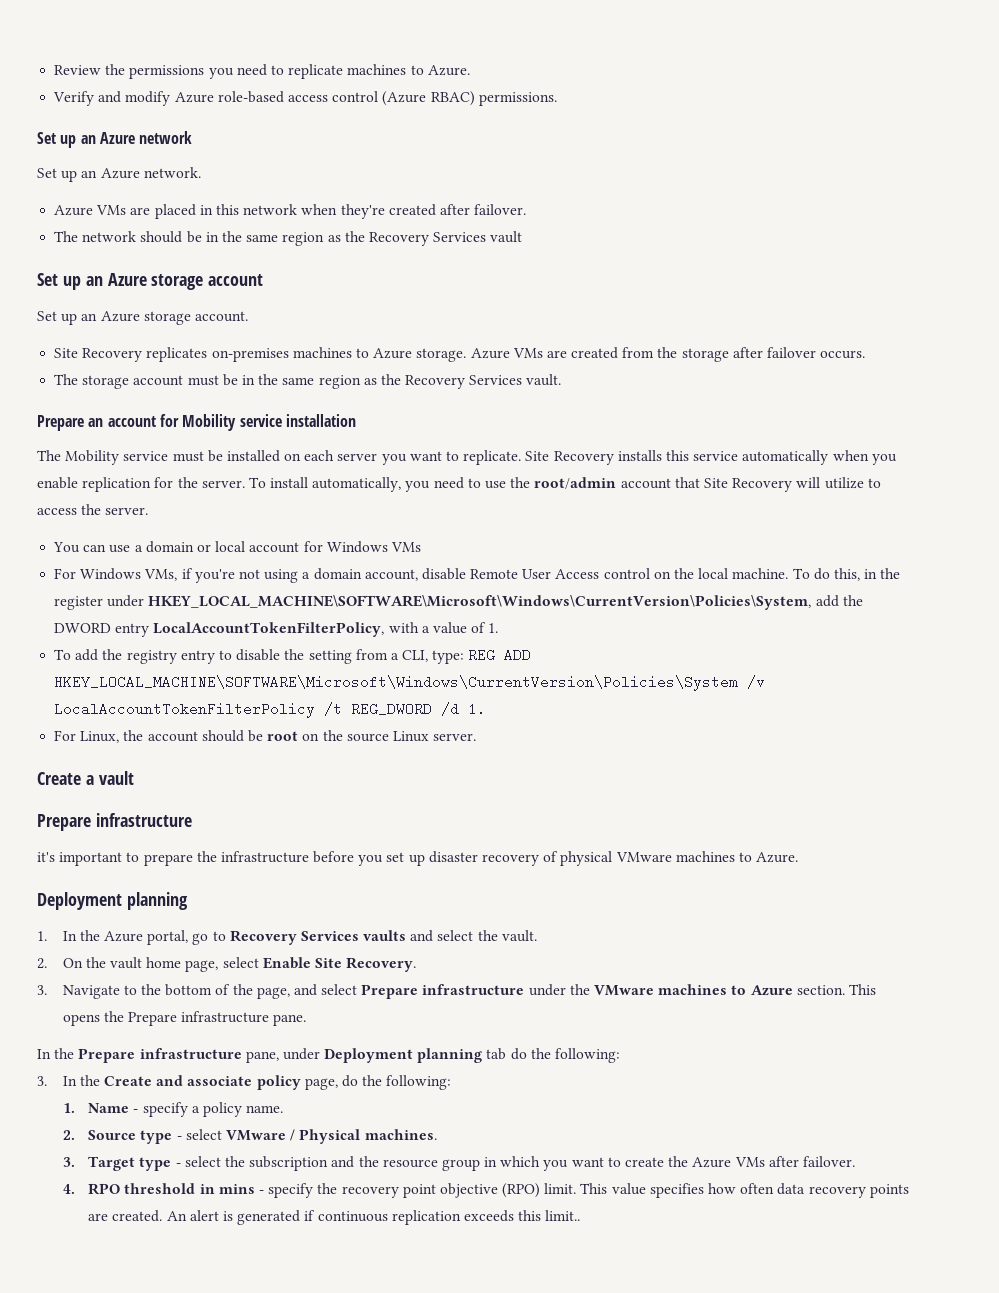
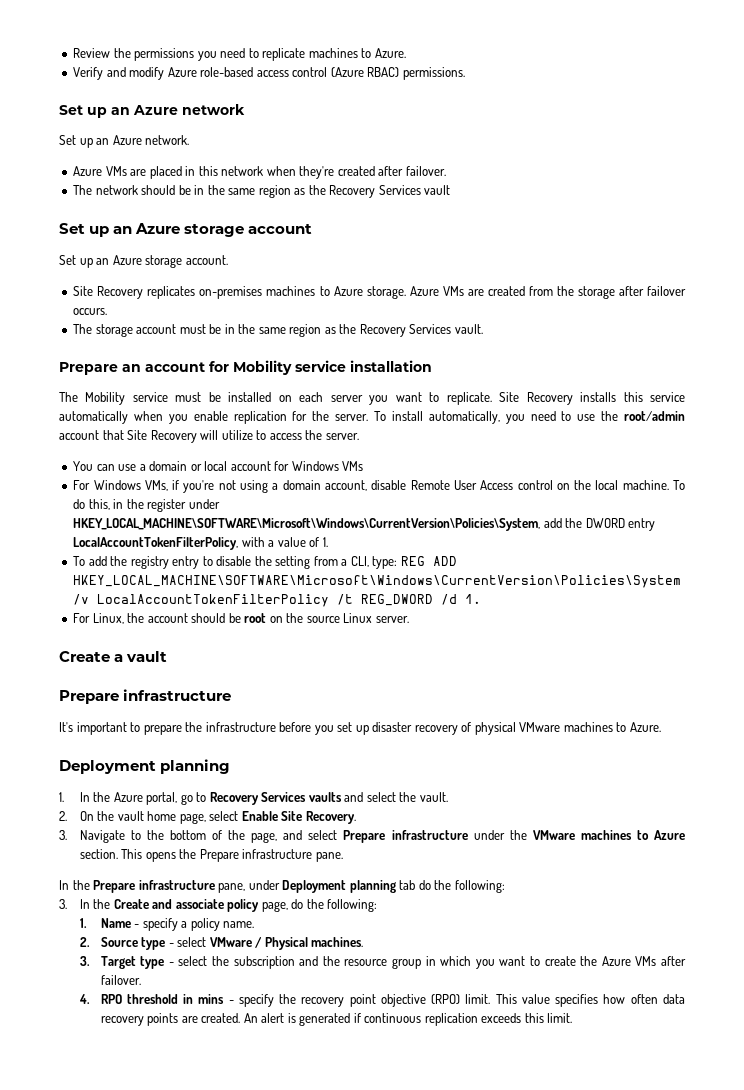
- it's important to prepare the infrastructure before you set up disaster recovery of physical VMware machines to Azure.
+ It's important to prepare the infrastructure before you set up disaster recovery of physical VMware machines to Azure.
- An alert is generated if continuous replication exceeds this limit..
+ An alert is generated if continuous replication exceeds this limit.

